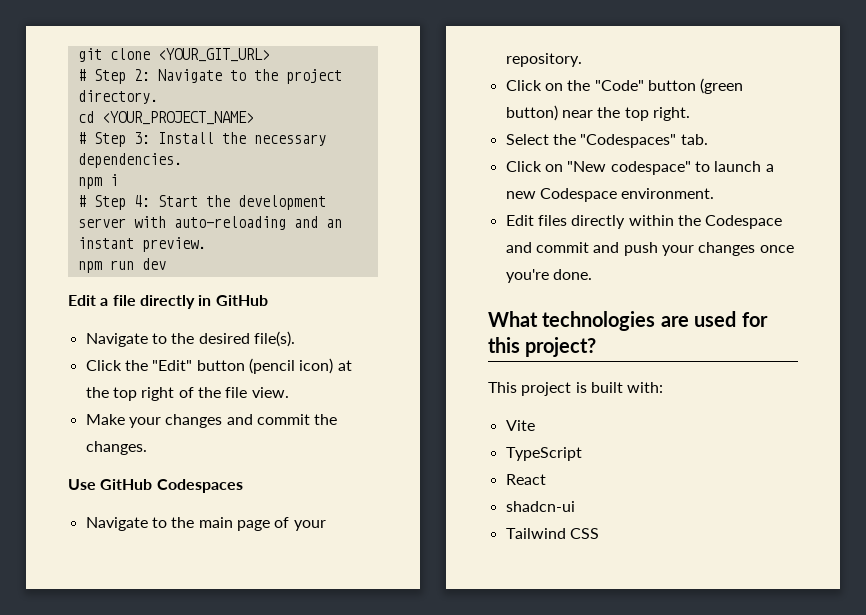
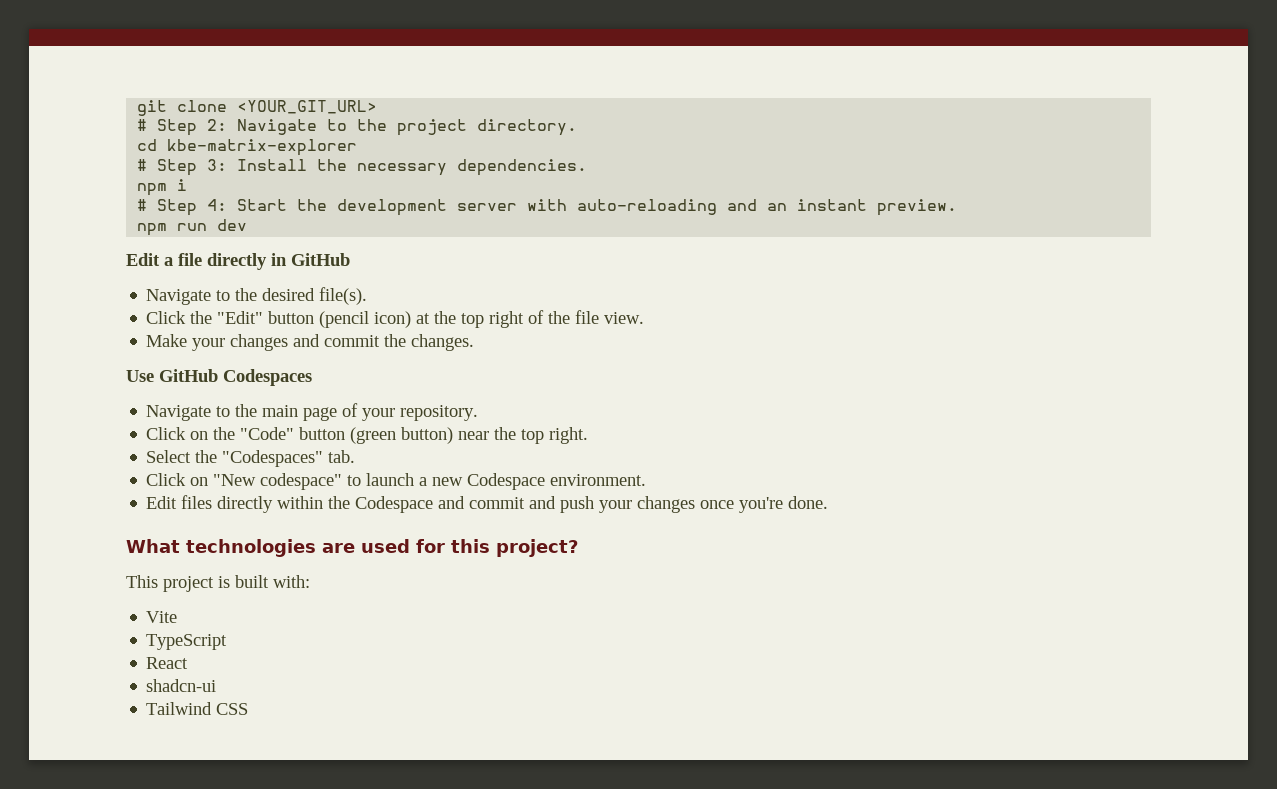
- cd <YOUR_PROJECT_NAME>
+ cd kbe-matrix-explorer

